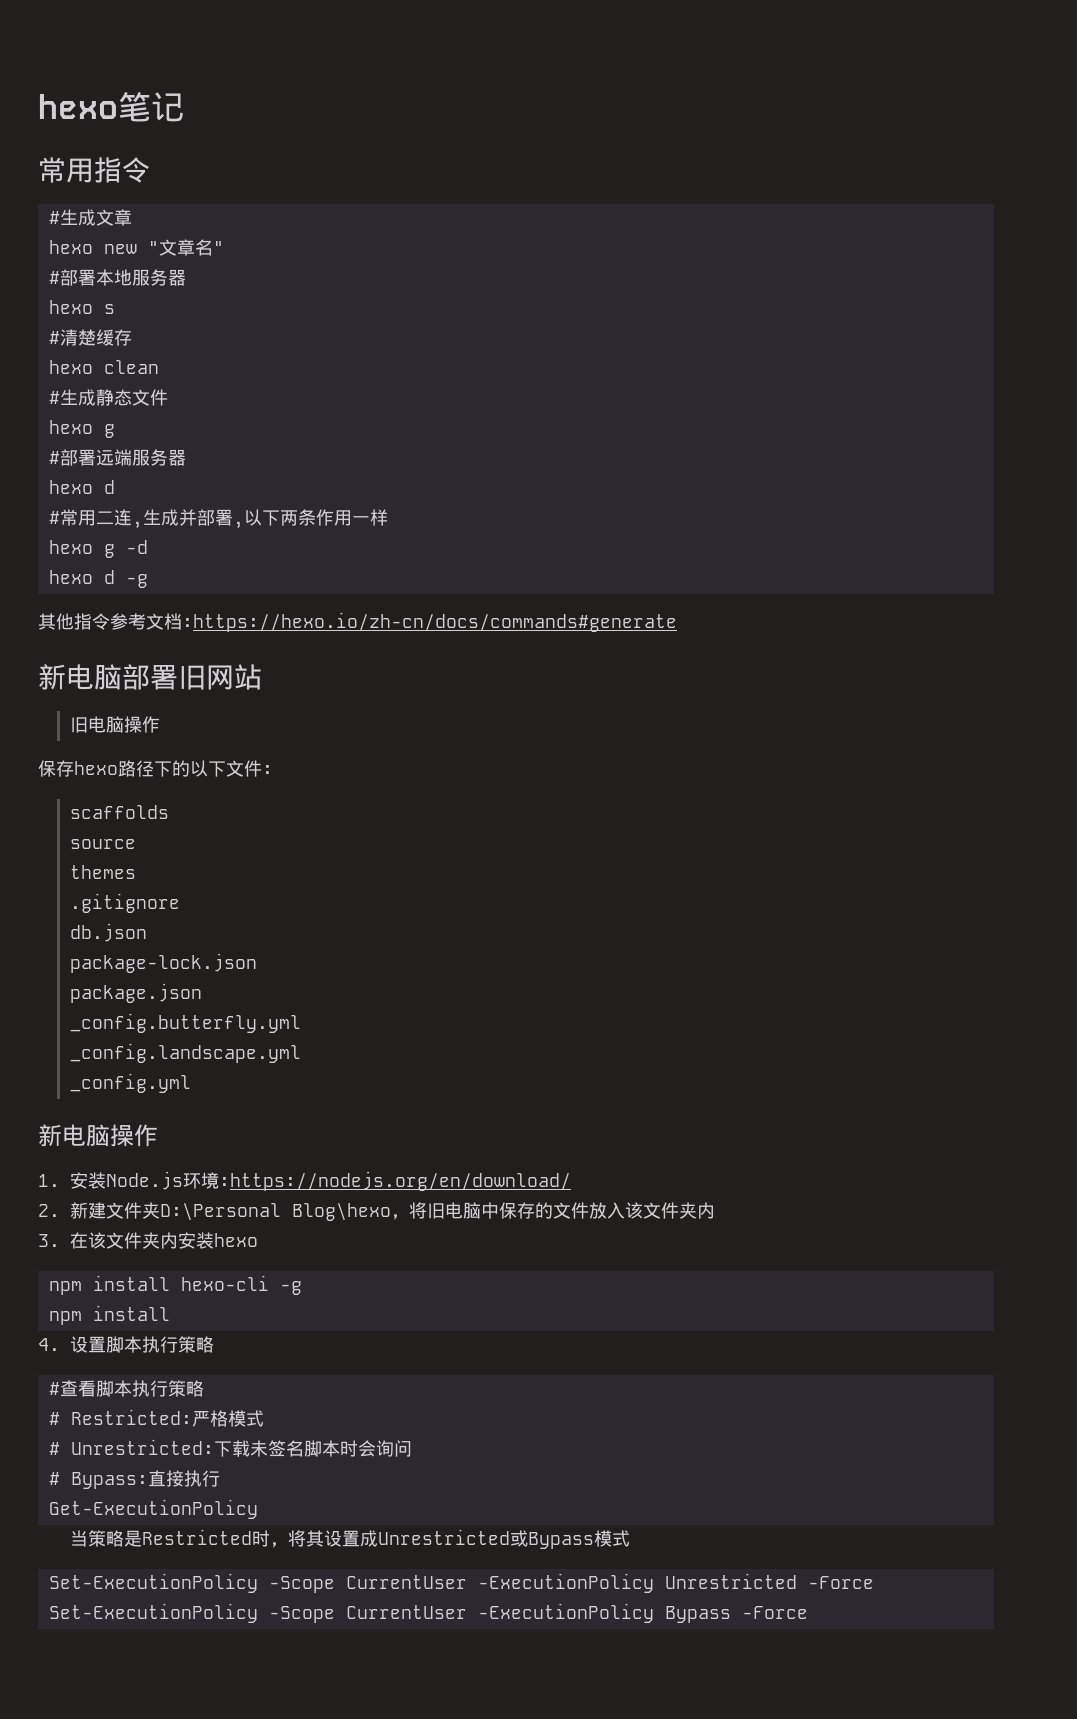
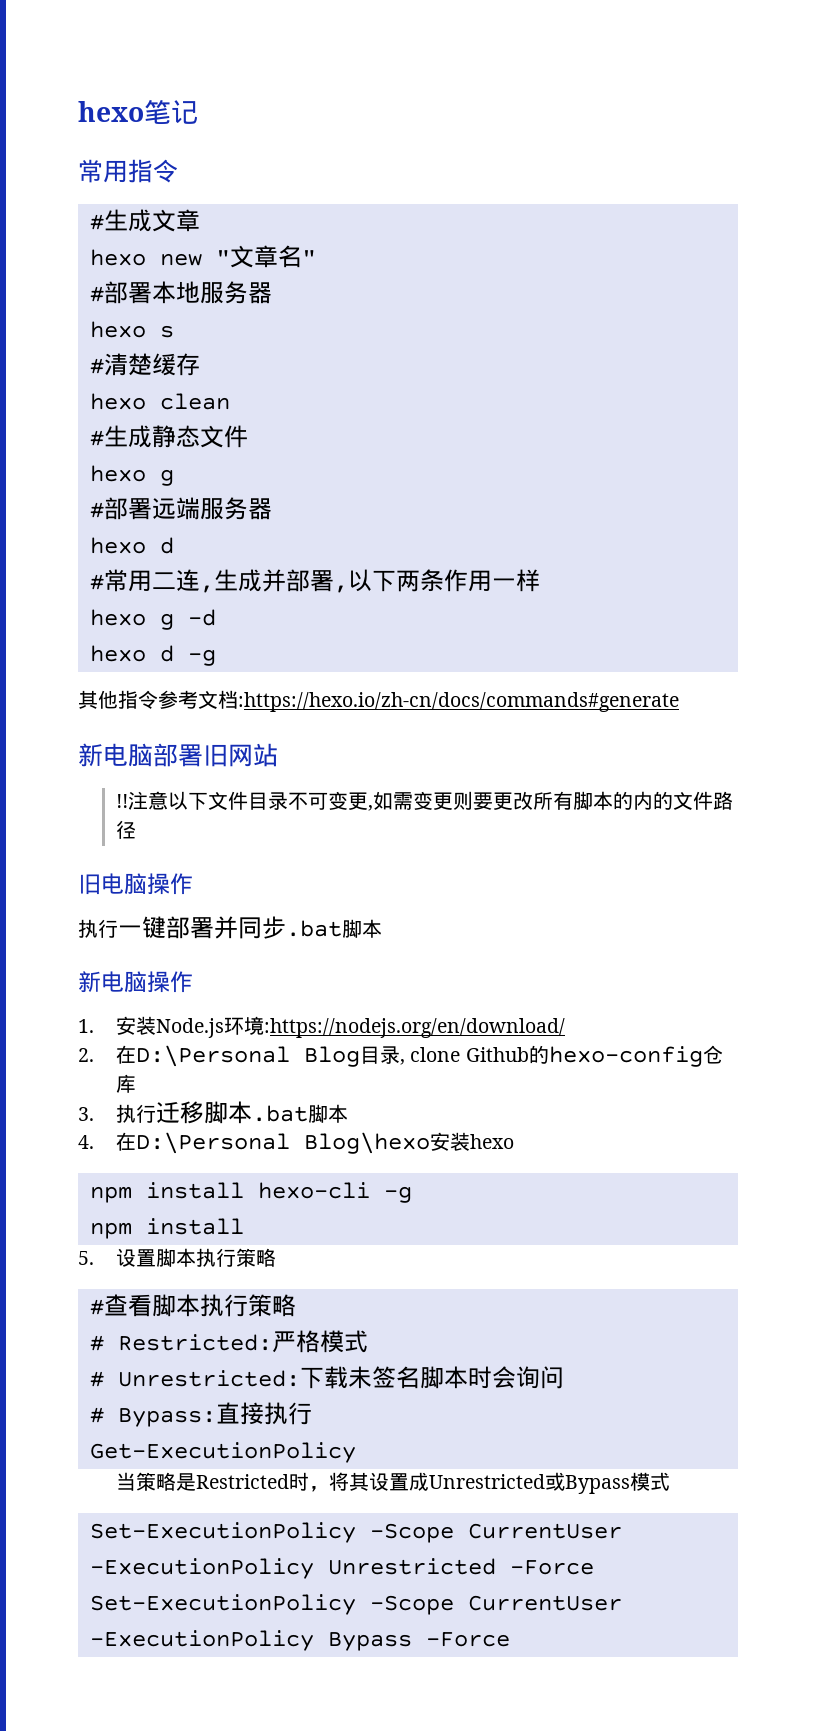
+ !!注意以下文件目录不可变更,如需变更则要更改所有脚本的内的文件路径
  旧电脑操作
- 保存hexo路径下的以下文件:
- scaffolds
- source
- themes
- .gitignore
- db.json
- package-lock.json
- package.json
- _config.butterfly.yml
- _config.landscape.yml
- _config.yml
+ 执行一键部署并同步.bat脚本
- 2.新建文件夹D:\Personal Blog\hexo，将旧电脑中保存的文件放入该文件夹内
- 3.在该文件夹内安装hexo
+ 2.在D:\Personal Blog目录, clone Github的hexo-config仓库
+ 3.执行迁移脚本.bat脚本
+ 4.在D:\Personal Blog\hexo安装hexo
- 4.设置脚本执行策略
+ 5.设置脚本执行策略

